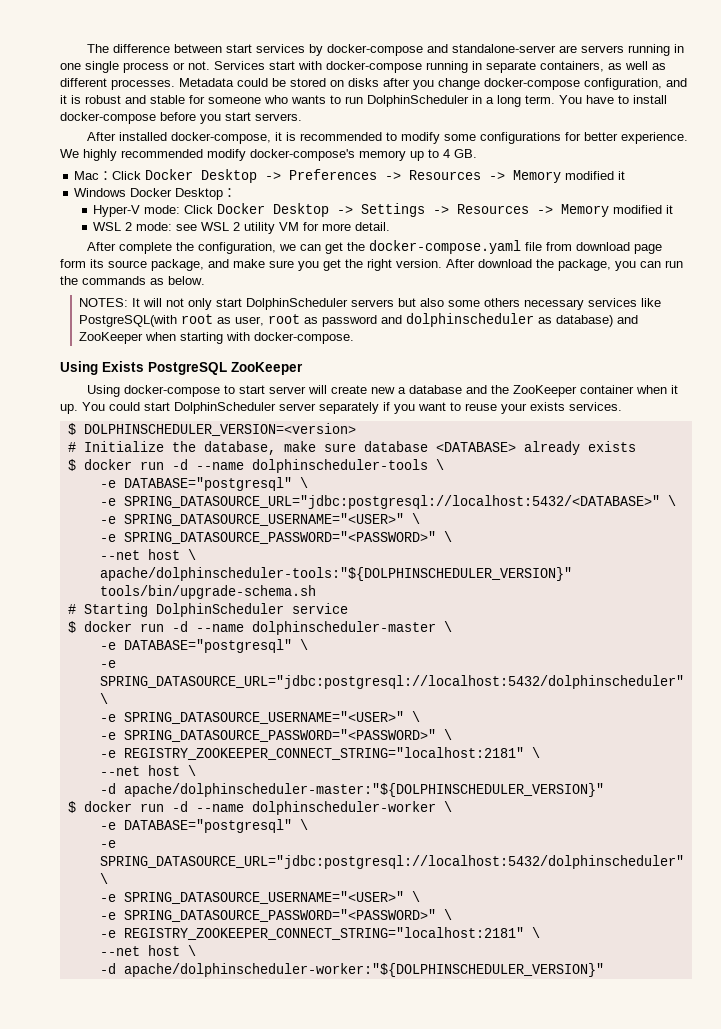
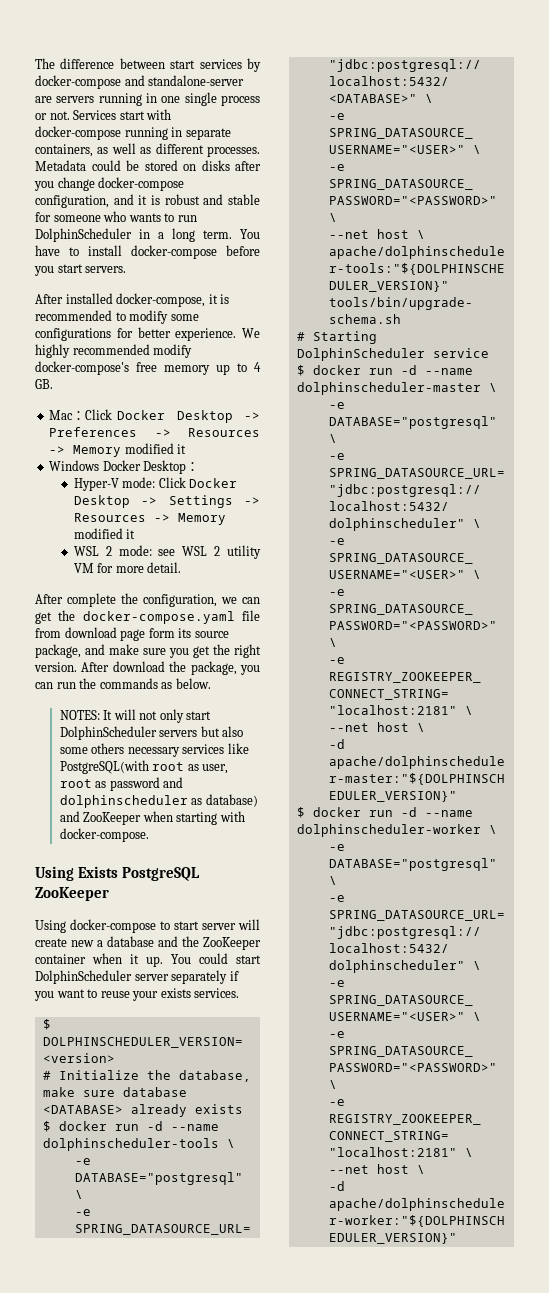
- We highly recommended modify docker-compose's memory up to 4 GB.
+ We highly recommended modify docker-compose's free memory up to 4 GB.

